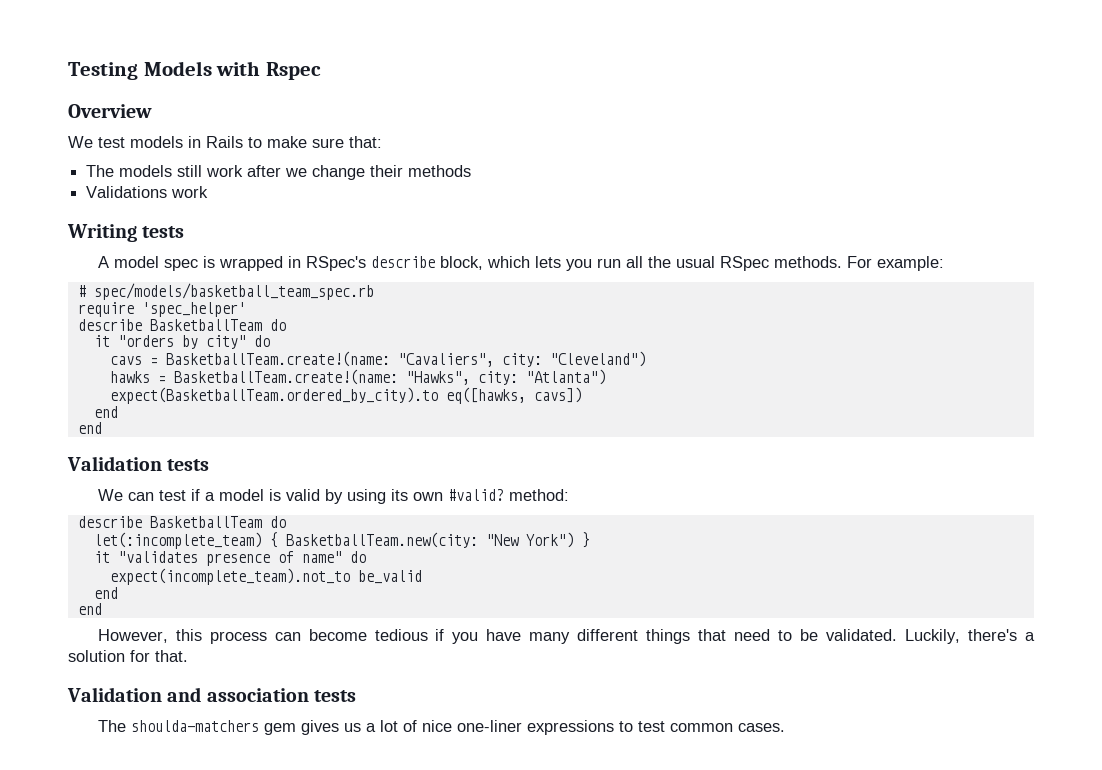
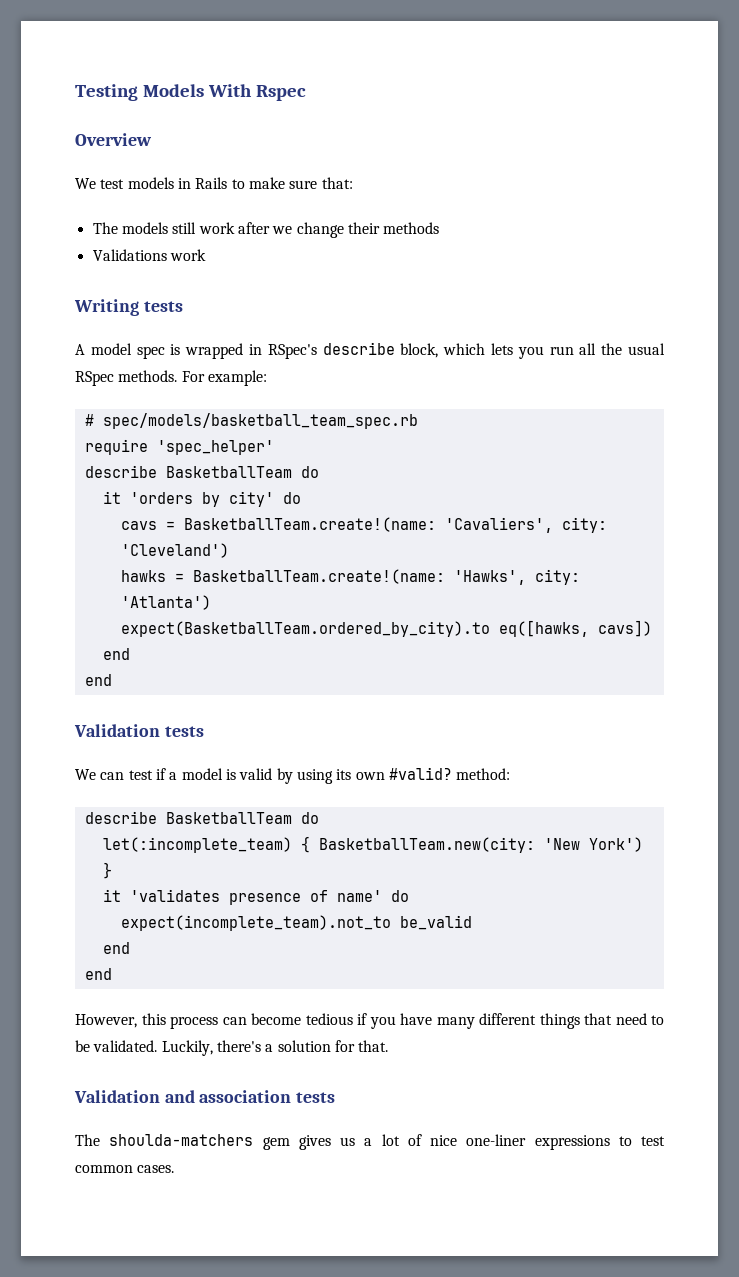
- Testing Models with Rspec
+ Testing Models With Rspec
- it "orders by city" do
+ it 'orders by city' do
- cavs = BasketballTeam.create!(name: "Cavaliers", city: "Cleveland")
+ cavs = BasketballTeam.create!(name: 'Cavaliers', city: 'Cleveland')
- hawks = BasketballTeam.create!(name: "Hawks", city: "Atlanta")
+ hawks = BasketballTeam.create!(name: 'Hawks', city: 'Atlanta')
- let(:incomplete_team) { BasketballTeam.new(city: "New York") }
+ let(:incomplete_team) { BasketballTeam.new(city: 'New York') }
- it "validates presence of name" do
+ it 'validates presence of name' do

